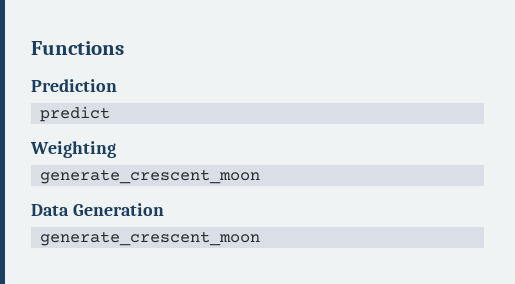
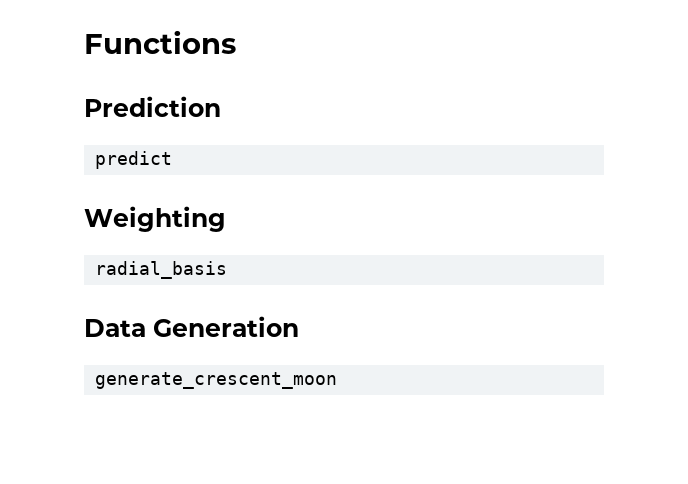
  Weighting
- generate_crescent_moon
+ radial_basis

